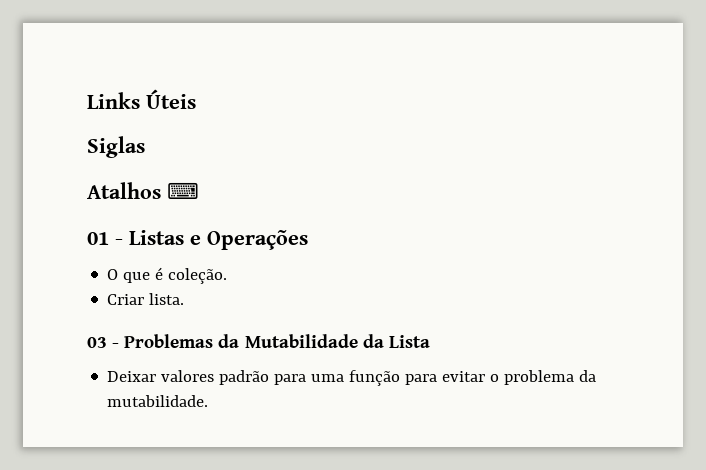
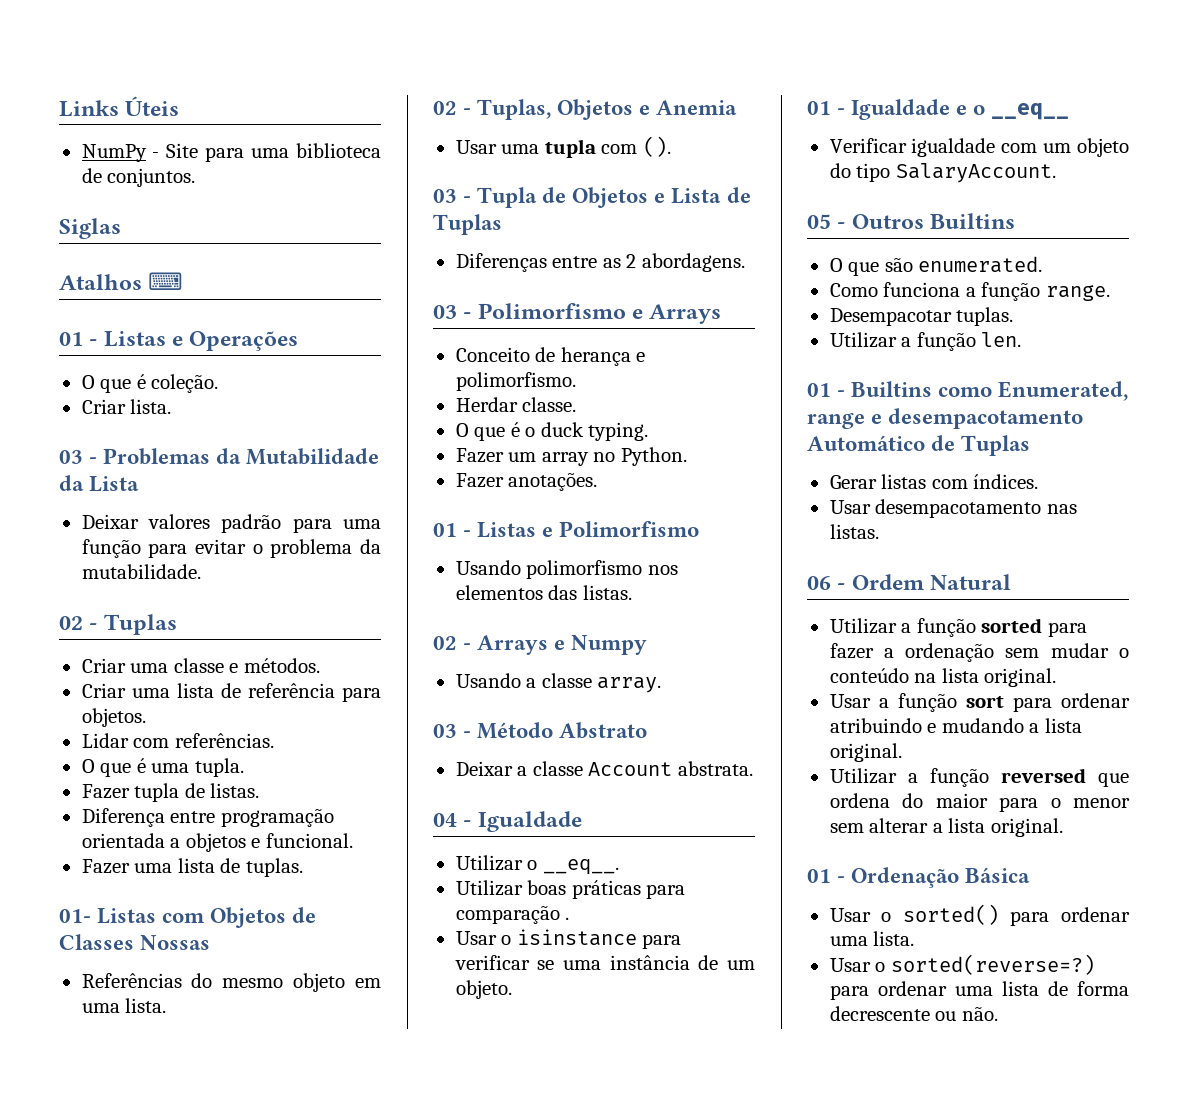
+ NumPy - Site para uma biblioteca de conjuntos.
+ 02 - Tuplas
+ Criar uma classe e métodos.
+ Criar uma lista de referência para objetos.
+ Lidar com referências.
+ O que é uma tupla.
+ Fazer tupla de listas.
+ Diferença entre programação orientada a objetos e funcional.
+ Fazer uma lista de tuplas.
+ 01- Listas com Objetos de Classes Nossas
+ Referências do mesmo objeto em uma lista.
+ 02 - Tuplas, Objetos e Anemia
+ Usar uma tupla com ().
+ 03 - Tupla de Objetos e Lista de Tuplas
+ Diferenças entre as 2 abordagens.
+ 03 - Polimorfismo e Arrays
+ Conceito de herança e polimorfismo.
+ Herdar classe.
+ O que é o duck typing.
+ Fazer um array no Python.
+ Fazer anotações.
+ 01 - Listas e Polimorfismo
+ Usando polimorfismo nos elementos das listas.
+ 02 - Arrays e Numpy
+ Usando a classe array.
+ 03 - Método Abstrato
+ Deixar a classe Account abstrata.
+ 04 - Igualdade
+ Utilizar o __eq__.
+ Utilizar boas práticas para comparação .
+ Usar o isinstance para verificar se uma instância de um objeto.
+ 01 - Igualdade e o __eq__
+ Verificar igualdade com um objeto do tipo SalaryAccount.
+ 05 - Outros Builtins
+ O que são enumerated.
+ Como funciona a função range.
+ Desempacotar tuplas.
+ Utilizar a função len.
+ 01 - Builtins como Enumerated, range e desempacotamento Automático de Tuplas
+ Gerar listas com índices.
+ Usar desempacotamento nas listas.
+ 06 - Ordem Natural
+ Utilizar a função sorted para fazer a ordenação sem mudar o conteúdo na lista original.
+ Usar a função sort para ordenar atribuindo e mudando a lista original.
+ Utilizar a função reversed que ordena do maior para o menor sem alterar a lista original.
+ 01 - Ordenação Básica
+ Usar o sorted() para ordenar uma lista.
+ Usar o sorted(reverse=?) para ordenar uma lista de forma decrescente ou não.

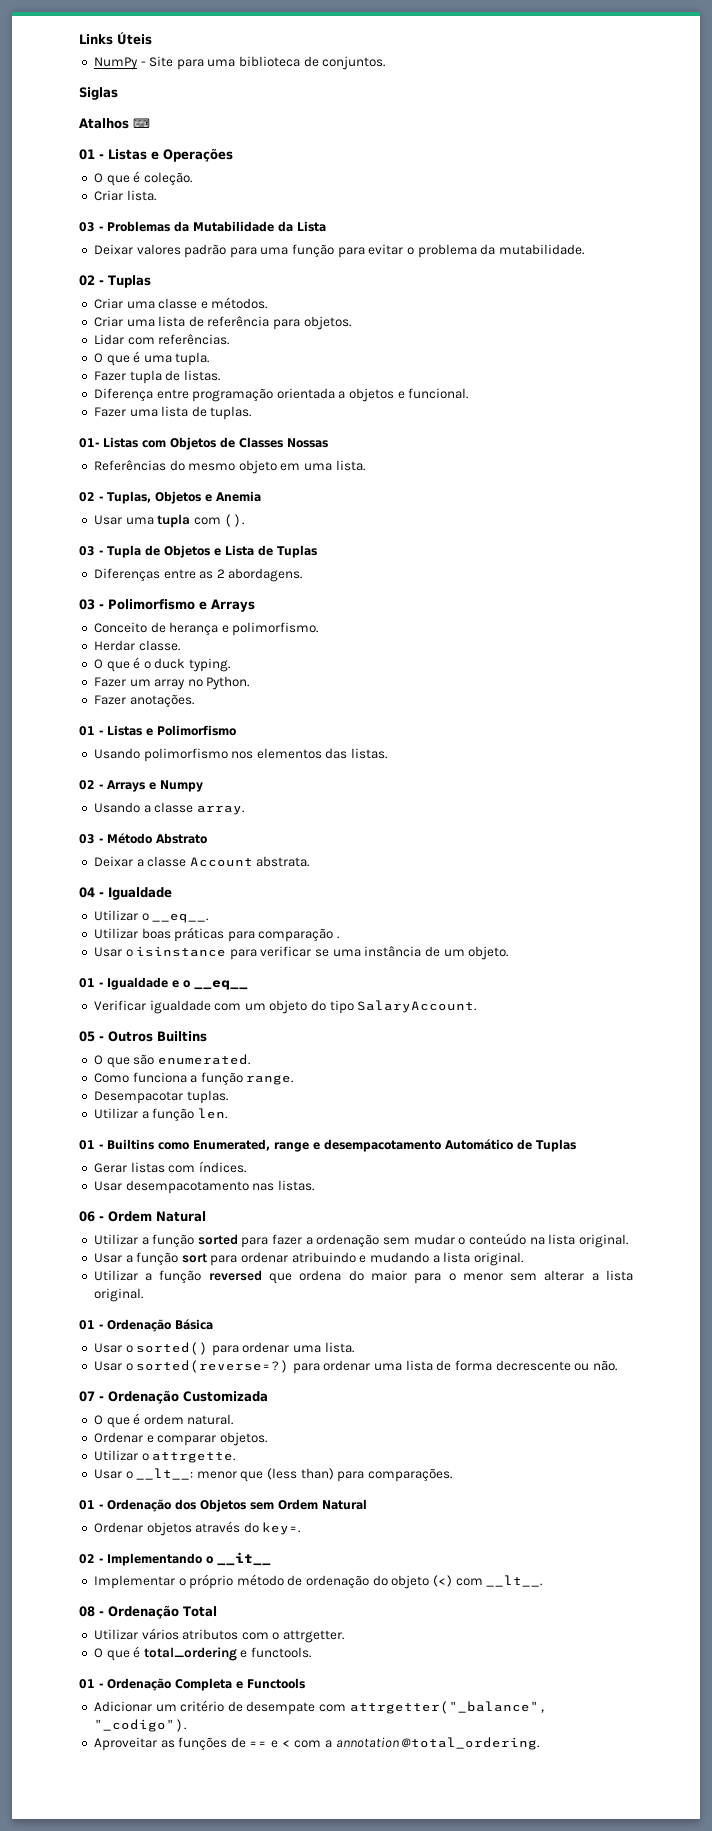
+ 07 - Ordenação Customizada
+ O que é ordem natural.
+ Ordenar e comparar objetos.
+ Utilizar o attrgette.
+ Usar o __lt__: menor que (less than) para comparações.
+ 01 - Ordenação dos Objetos sem Ordem Natural
+ Ordenar objetos através do key=.
+ 02 - Implementando o __it__
+ Implementar o próprio método de ordenação do objeto (<) com __lt__.
+ 08 - Ordenação Total
+ Utilizar vários atributos com o attrgetter.
+ O que é total_ordering e functools.
+ 01 - Ordenação Completa e Functools
+ Adicionar um critério de desempate com attrgetter("_balance", "_codigo").
+ Aproveitar as funções de == e < com a annotation @total_ordering.

